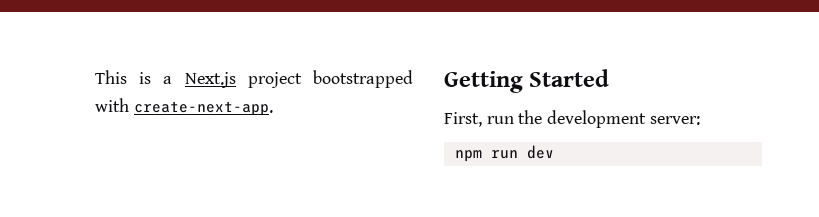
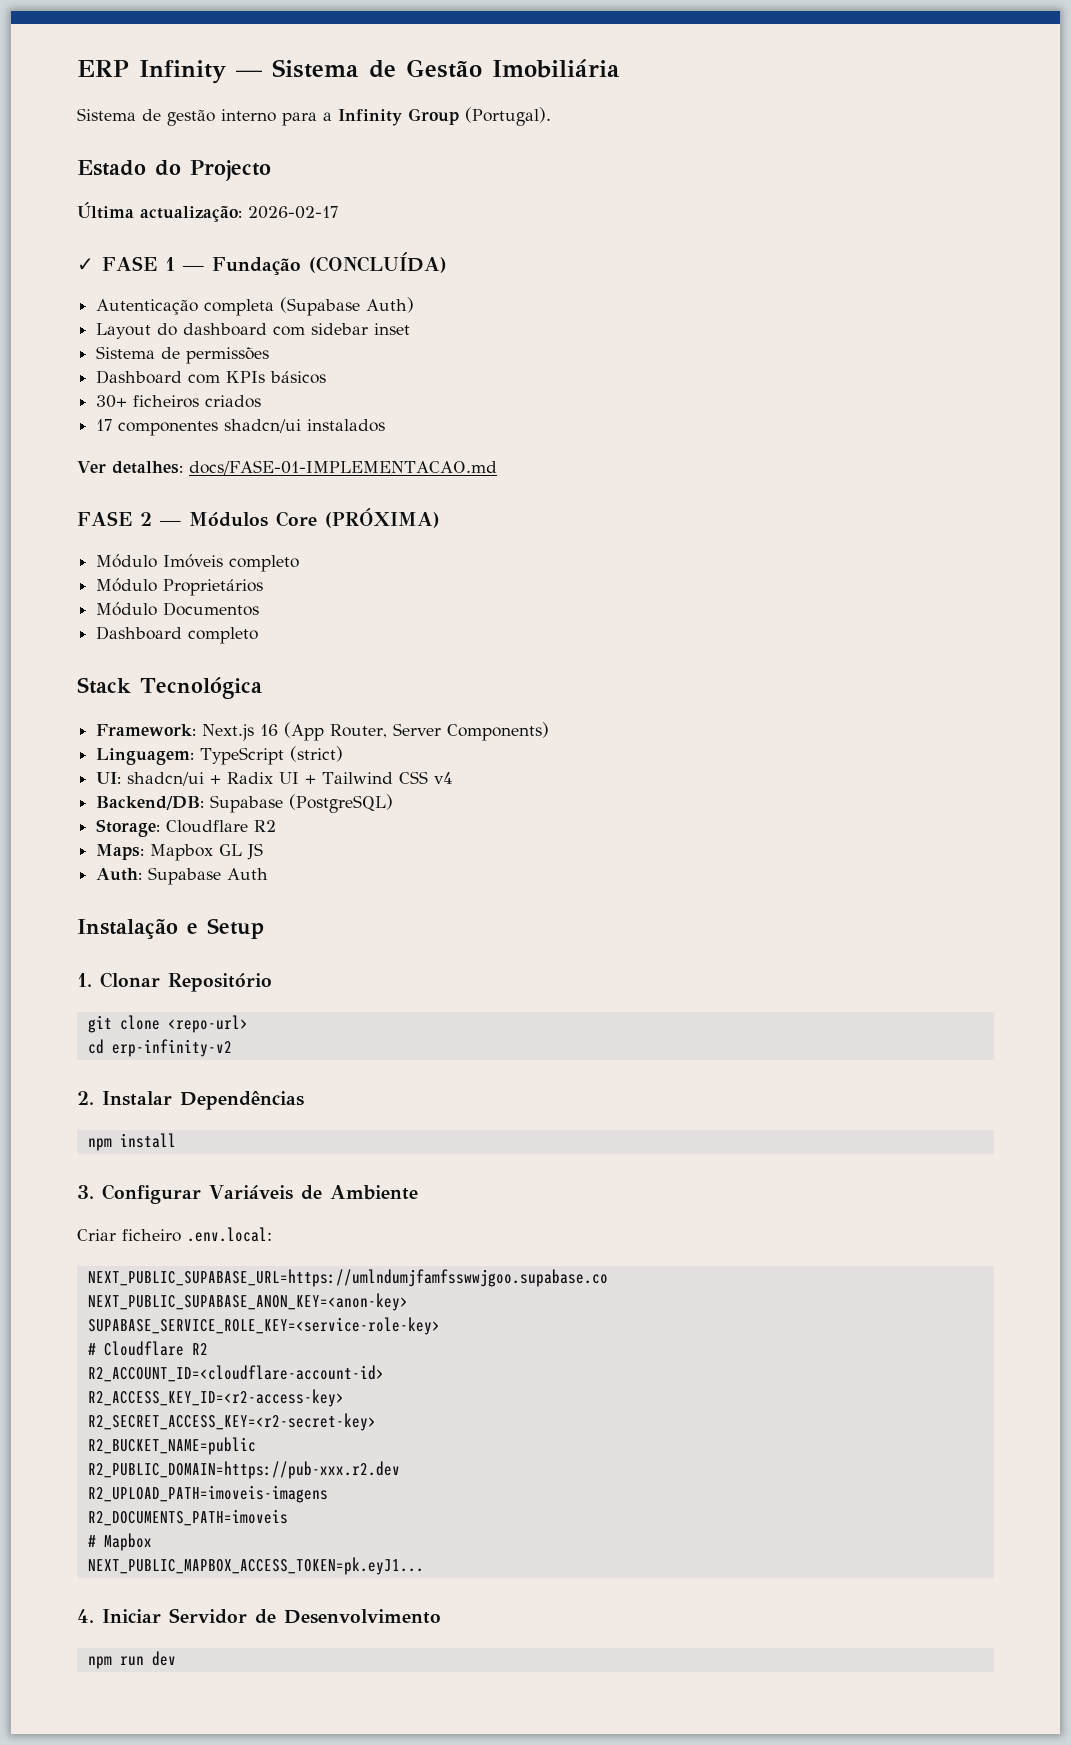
- This is a Next.js project bootstrapped with create-next-app.
- Getting Started
- First, run the development server:
+ ERP Infinity — Sistema de Gestão Imobiliária
+ Sistema de gestão interno para a Infinity Group (Portugal).
+ Estado do Projecto
+ Última actualização: 2026-02-17
+ ✓ FASE 1 — Fundação (CONCLUÍDA)
+ Autenticação completa (Supabase Auth)
+ Layout do dashboard com sidebar inset
+ Sistema de permissões
+ Dashboard com KPIs básicos
+ 30+ ficheiros criados
+ 17 componentes shadcn/ui instalados
+ Ver detalhes: docs/FASE-01-IMPLEMENTACAO.md
+ FASE 2 — Módulos Core (PRÓXIMA)
+ Módulo Imóveis completo
+ Módulo Proprietários
+ Módulo Documentos
+ Dashboard completo
+ Stack Tecnológica
+ Framework: Next.js 16 (App Router, Server Components)
+ Linguagem: TypeScript (strict)
+ UI: shadcn/ui + Radix UI + Tailwind CSS v4
+ Backend/DB: Supabase (PostgreSQL)
+ Storage: Cloudflare R2
+ Maps: Mapbox GL JS
+ Auth: Supabase Auth
+ Instalação e Setup
+ 1. Clonar Repositório
+ git clone <repo-url>
+ cd erp-infinity-v2
+ 2. Instalar Dependências
+ npm install
+ 3. Configurar Variáveis de Ambiente
+ Criar ficheiro .env.local:
+ NEXT_PUBLIC_SUPABASE_URL=https://umlndumjfamfsswwjgoo.supabase.co
+ NEXT_PUBLIC_SUPABASE_ANON_KEY=<anon-key>
+ SUPABASE_SERVICE_ROLE_KEY=<service-role-key>
+ # Cloudflare R2
+ R2_ACCOUNT_ID=<cloudflare-account-id>
+ R2_ACCESS_KEY_ID=<r2-access-key>
+ R2_SECRET_ACCESS_KEY=<r2-secret-key>
+ R2_BUCKET_NAME=public
+ R2_PUBLIC_DOMAIN=https://pub-xxx.r2.dev
+ R2_UPLOAD_PATH=imoveis-imagens
+ R2_DOCUMENTS_PATH=imoveis
+ # Mapbox
+ NEXT_PUBLIC_MAPBOX_ACCESS_TOKEN=pk.eyJ1...
+ 4. Iniciar Servidor de Desenvolvimento

